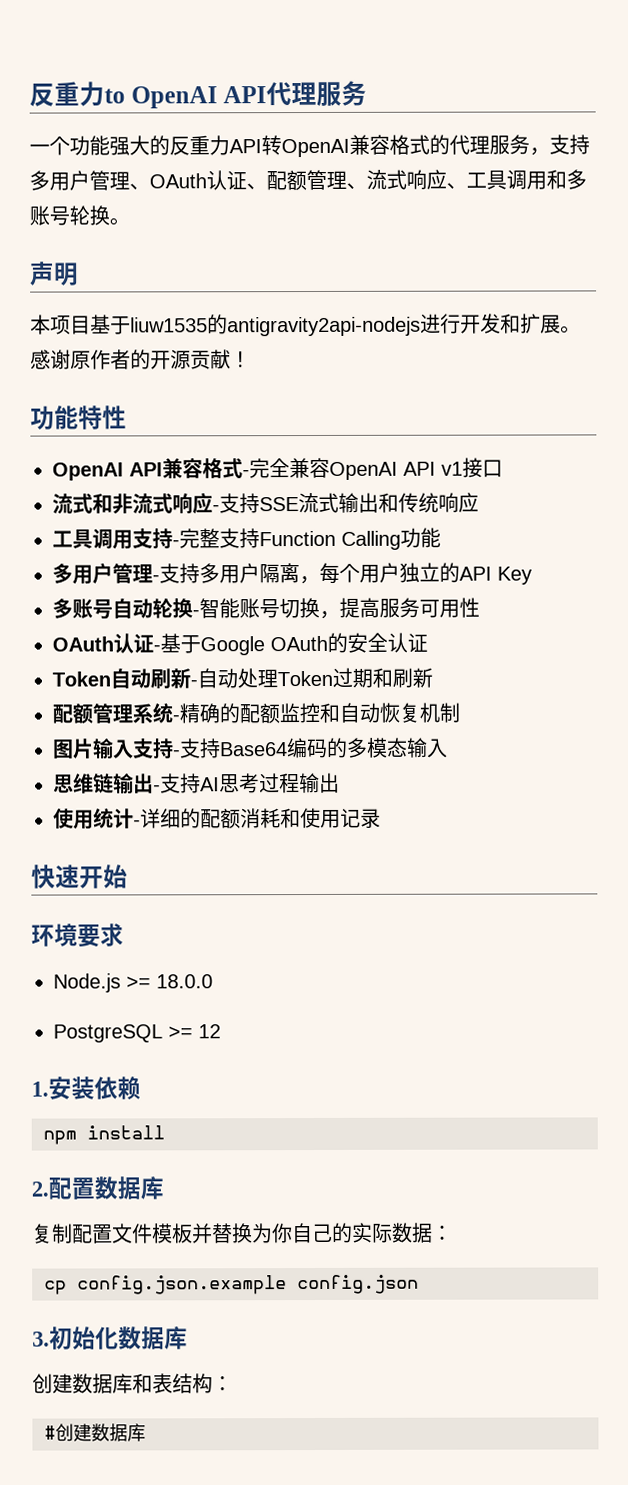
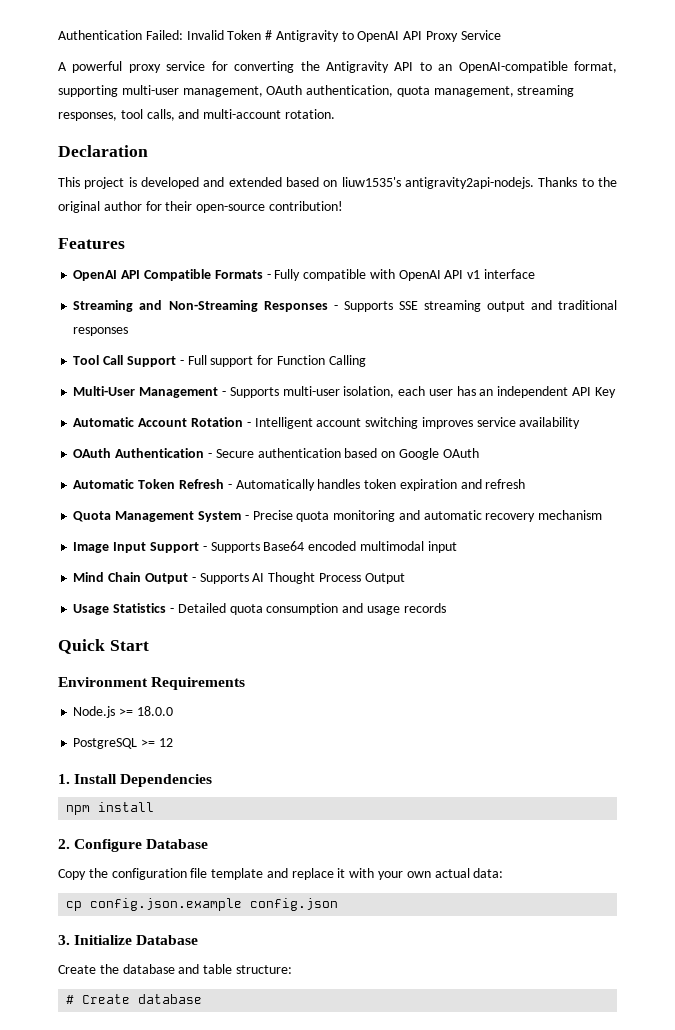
- 反重力to OpenAI API代理服务
- 一个功能强大的反重力API转OpenAI兼容格式的代理服务，支持多用户管理、OAuth认证、配额管理、流式响应、工具调用和多账号轮换。
- 声明
- 本项目基于liuw1535的antigravity2api-nodejs进行开发和扩展。感谢原作者的开源贡献！
- 功能特性
- OpenAI API兼容格式-完全兼容OpenAI API v1接口
- 流式和非流式响应-支持SSE流式输出和传统响应
- 工具调用支持-完整支持Function Calling功能
- 多用户管理-支持多用户隔离，每个用户独立的API Key
- 多账号自动轮换-智能账号切换，提高服务可用性
- OAuth认证-基于Google OAuth的安全认证
- Token自动刷新-自动处理Token过期和刷新
- 配额管理系统-精确的配额监控和自动恢复机制
- 图片输入支持-支持Base64编码的多模态输入
- 思维链输出-支持AI思考过程输出
- 使用统计-详细的配额消耗和使用记录
- 快速开始
- 环境要求
+ Authentication Failed: Invalid Token # Antigravity to OpenAI API Proxy Service
+ A powerful proxy service for converting the Antigravity API to an OpenAI-compatible format, supporting multi-user management, OAuth authentication, quota management, streaming responses, tool calls, and multi-account rotation.
+ Declaration
+ This project is developed and extended based on liuw1535's antigravity2api-nodejs. Thanks to the original author for their open-source contribution!
+ Features
+ OpenAI API Compatible Formats - Fully compatible with OpenAI API v1 interface
+ Streaming and Non-Streaming Responses - Supports SSE streaming output and traditional responses
+ Tool Call Support - Full support for Function Calling
+ Multi-User Management - Supports multi-user isolation, each user has an independent API Key
+ Automatic Account Rotation - Intelligent account switching improves service availability
+ OAuth Authentication - Secure authentication based on Google OAuth
+ Automatic Token Refresh - Automatically handles token expiration and refresh
+ Quota Management System - Precise quota monitoring and automatic recovery mechanism
+ Image Input Support - Supports Base64 encoded multimodal input
+ Mind Chain Output - Supports AI Thought Process Output
+ Usage Statistics - Detailed quota consumption and usage records
+ Quick Start
+ Environment Requirements
- 1.安装依赖
+ 1. Install Dependencies
- 2.配置数据库
- 复制配置文件模板并替换为你自己的实际数据：
+ 2. Configure Database
+ Copy the configuration file template and replace it with your own actual data:
  cp config.json.example config.json
- 3.初始化数据库
- 创建数据库和表结构：
- #创建数据库
+ 3. Initialize Database
+ Create the database and table structure:
+ # Create database

